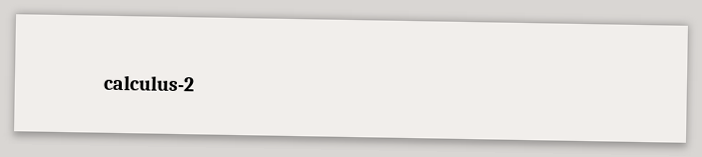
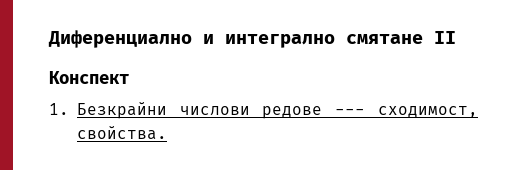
- calculus-2
+ Диференциално и интегрално смятане II
+ Конспект
+ 1. Безкрайни числови редове --- сходимост, свойства.

